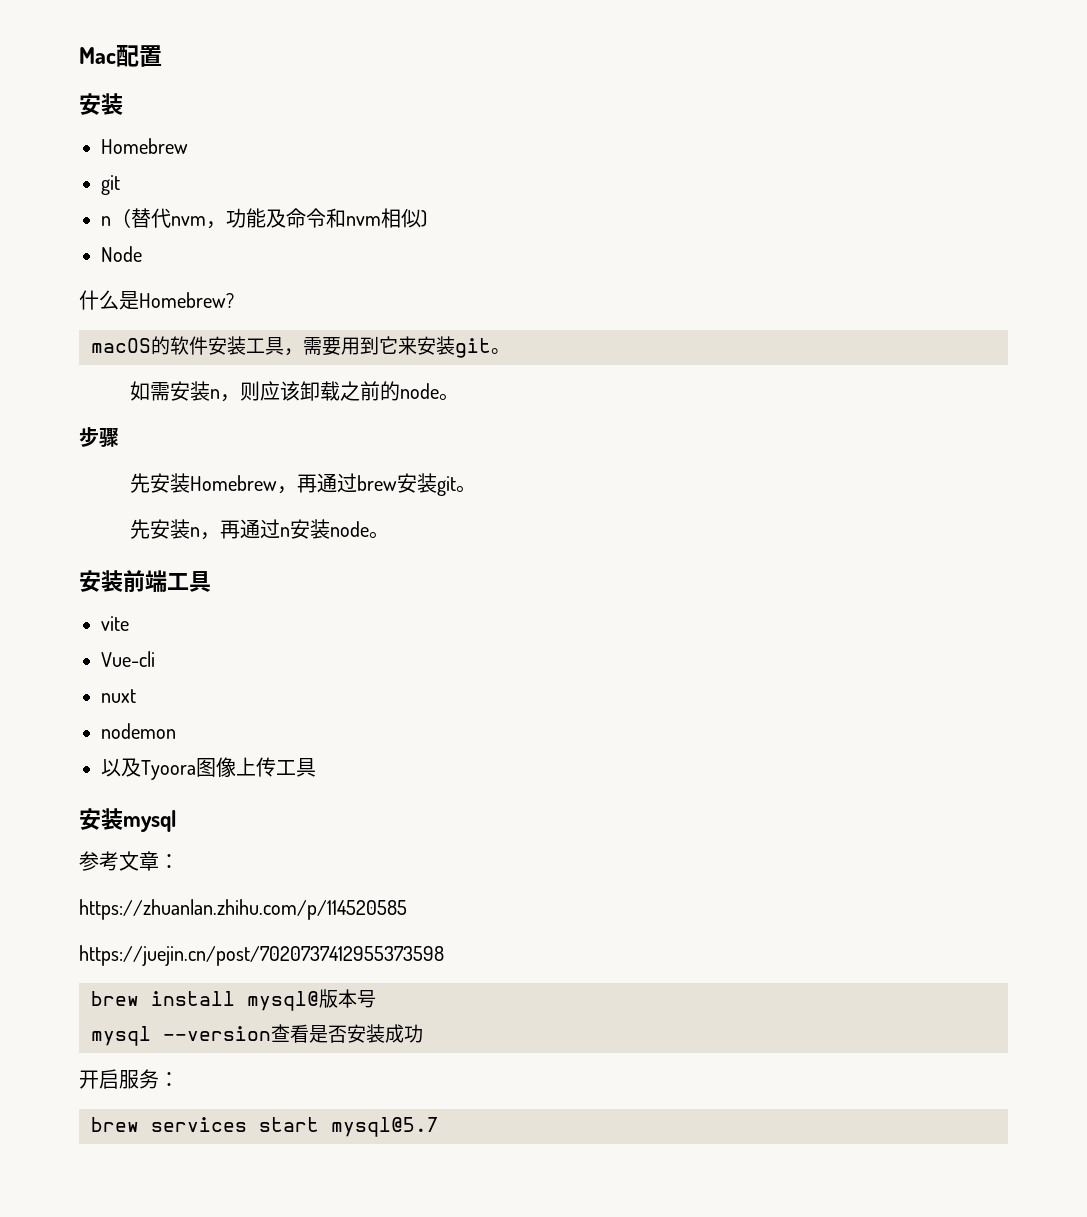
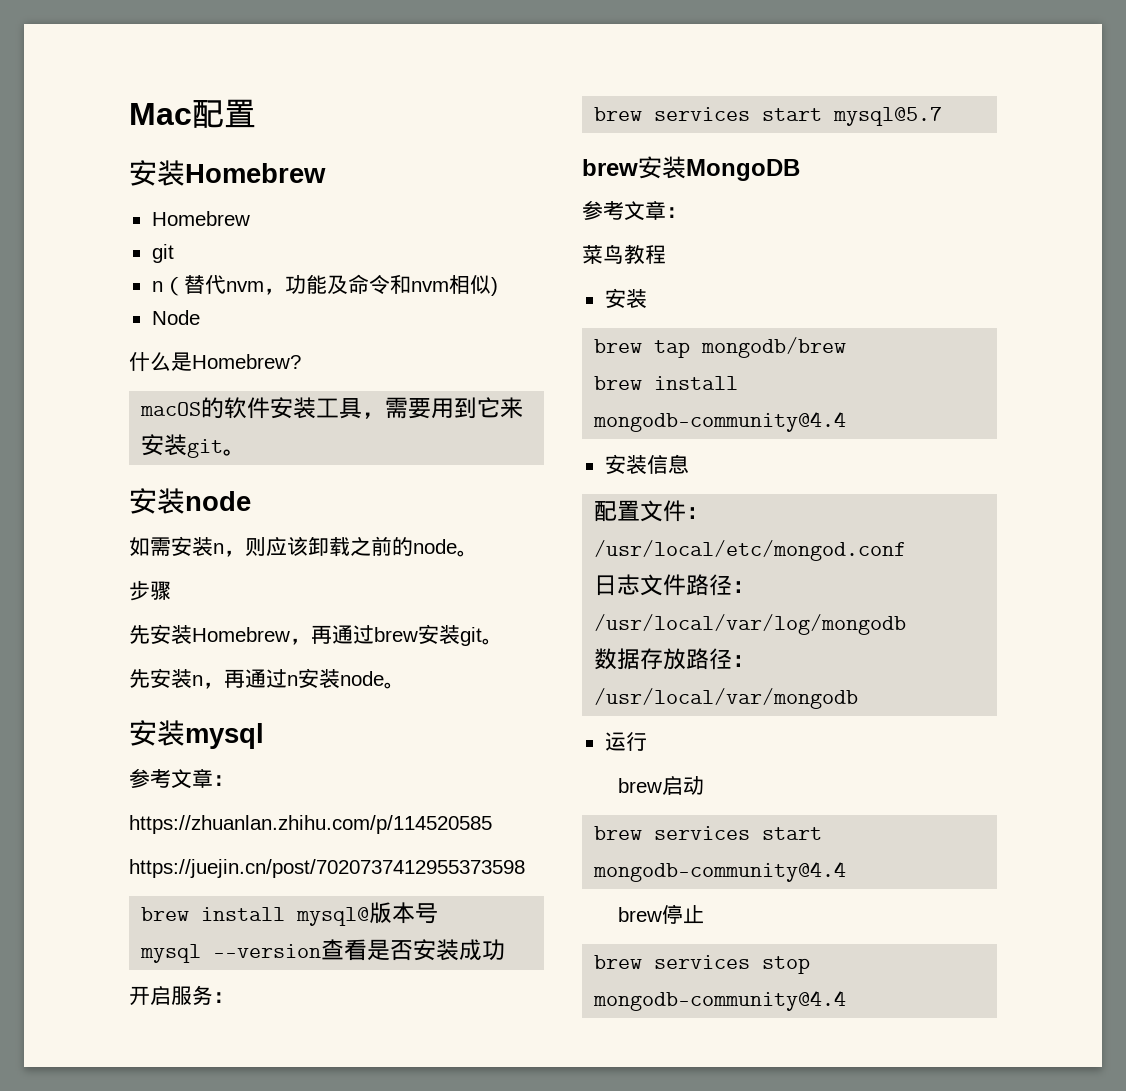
  Mac配置
- 安装
+ 安装Homebrew
  macOS的软件安装工具，需要用到它来安装git。
+ 安装node
- 安装前端工具
- vite
- Vue-cli
- nuxt
- nodemon
- 以及Tyoora图像上传工具
+ brew安装MongoDB
+ 参考文章：
+ 菜鸟教程
+ 安装
+ brew tap mongodb/brew
+ brew install mongodb-community@4.4
+ 安装信息
+ 配置文件：/usr/local/etc/mongod.conf
+ 日志文件路径：/usr/local/var/log/mongodb
+ 数据存放路径：/usr/local/var/mongodb
+ 运行
+ brew启动
+ brew services start mongodb-community@4.4
+ brew停止
+ brew services stop mongodb-community@4.4

